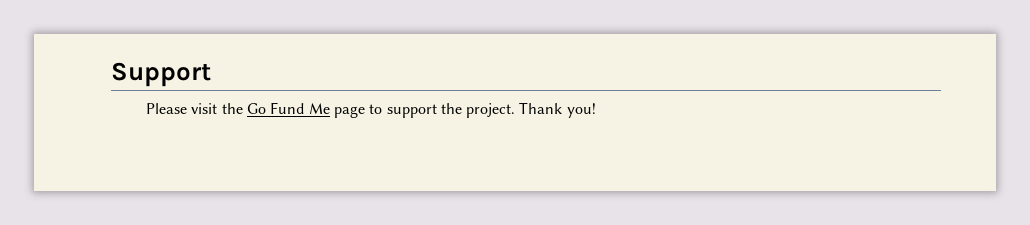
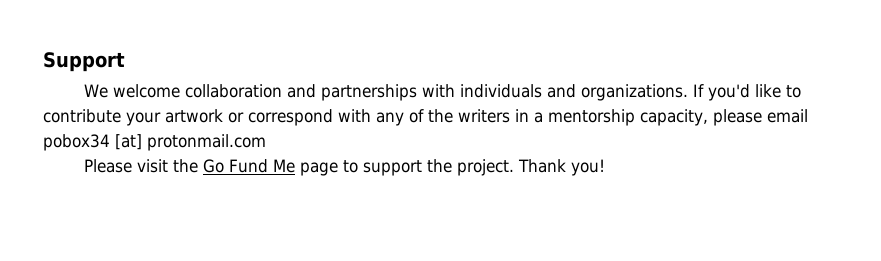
+ We welcome collaboration and partnerships with individuals and organizations. If you'd like to contribute your artwork or correspond with any of the writers in a mentorship capacity, please email pobox34 [at] protonmail.com

